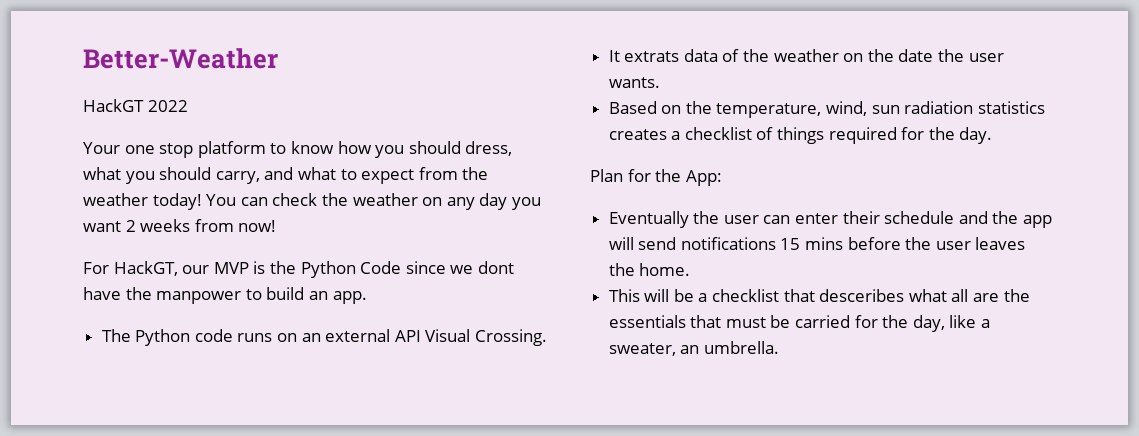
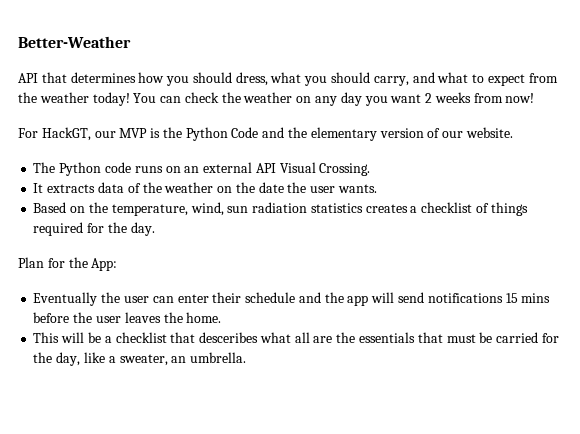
- HackGT 2022
- Your one stop platform to know how you should dress, what you should carry, and what to expect from the weather today!
+ API that determines how you should dress, what you should carry, and what to expect from the weather today!
- For HackGT, our MVP is the Python Code since we dont have the manpower to build an app.
+ For HackGT, our MVP is the Python Code and the elementary version of our website.
- It extrats data of the weather on the date the user wants.
+ It extracts data of the weather on the date the user wants.

